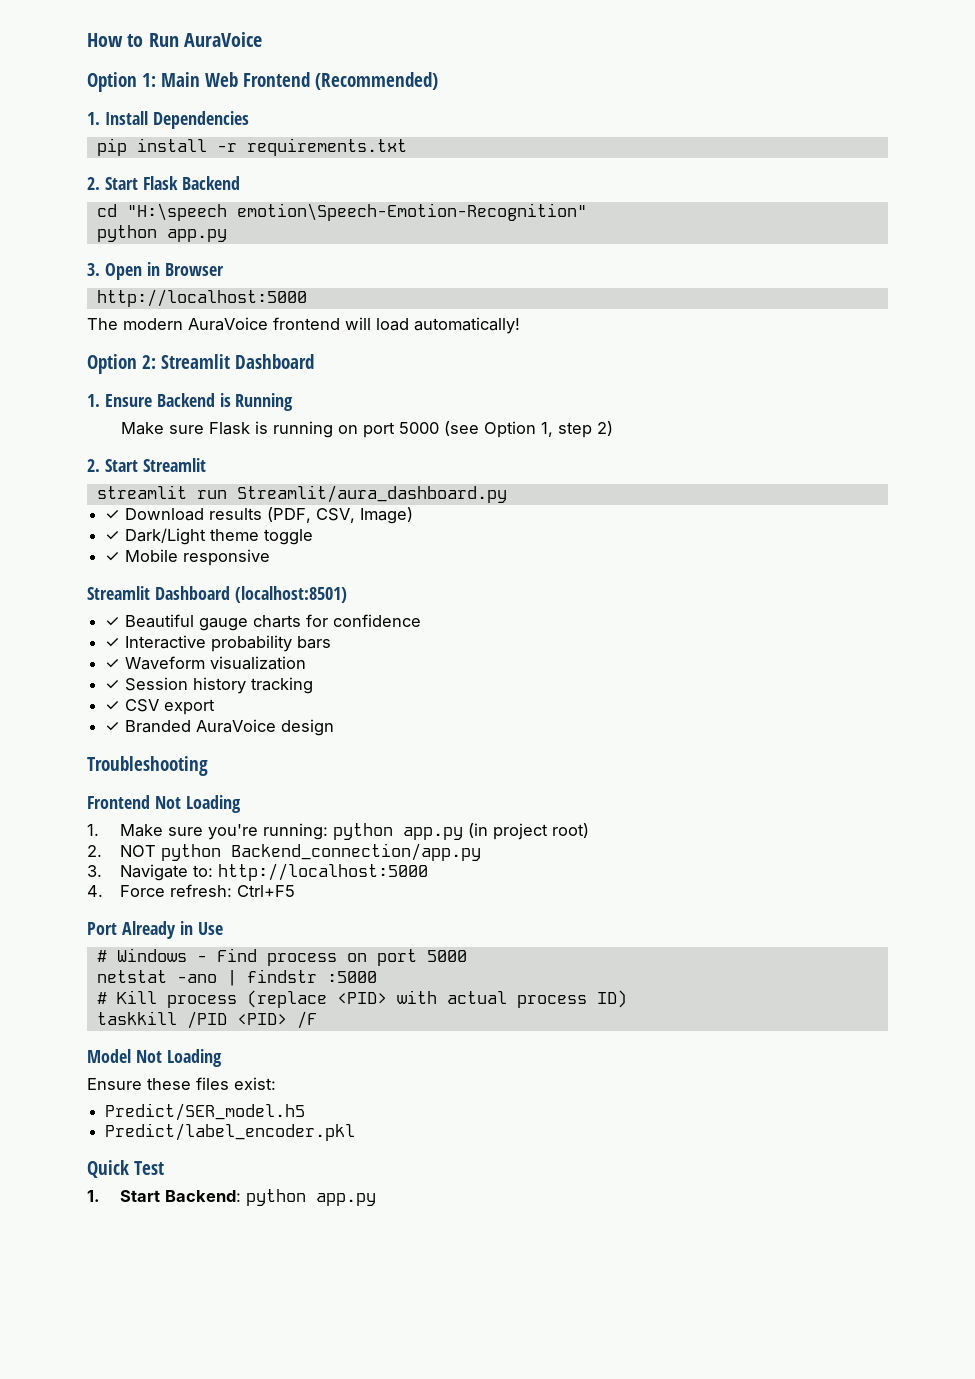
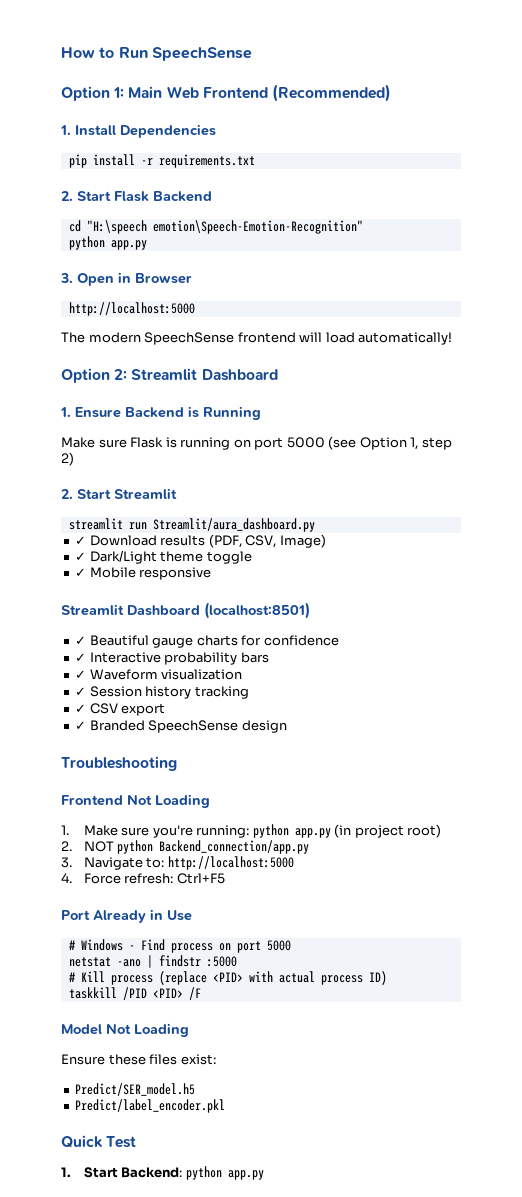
- How to Run AuraVoice
+ How to Run SpeechSense
- The modern AuraVoice frontend will load automatically!
+ The modern SpeechSense frontend will load automatically!
- ✓ Branded AuraVoice design
+ ✓ Branded SpeechSense design

